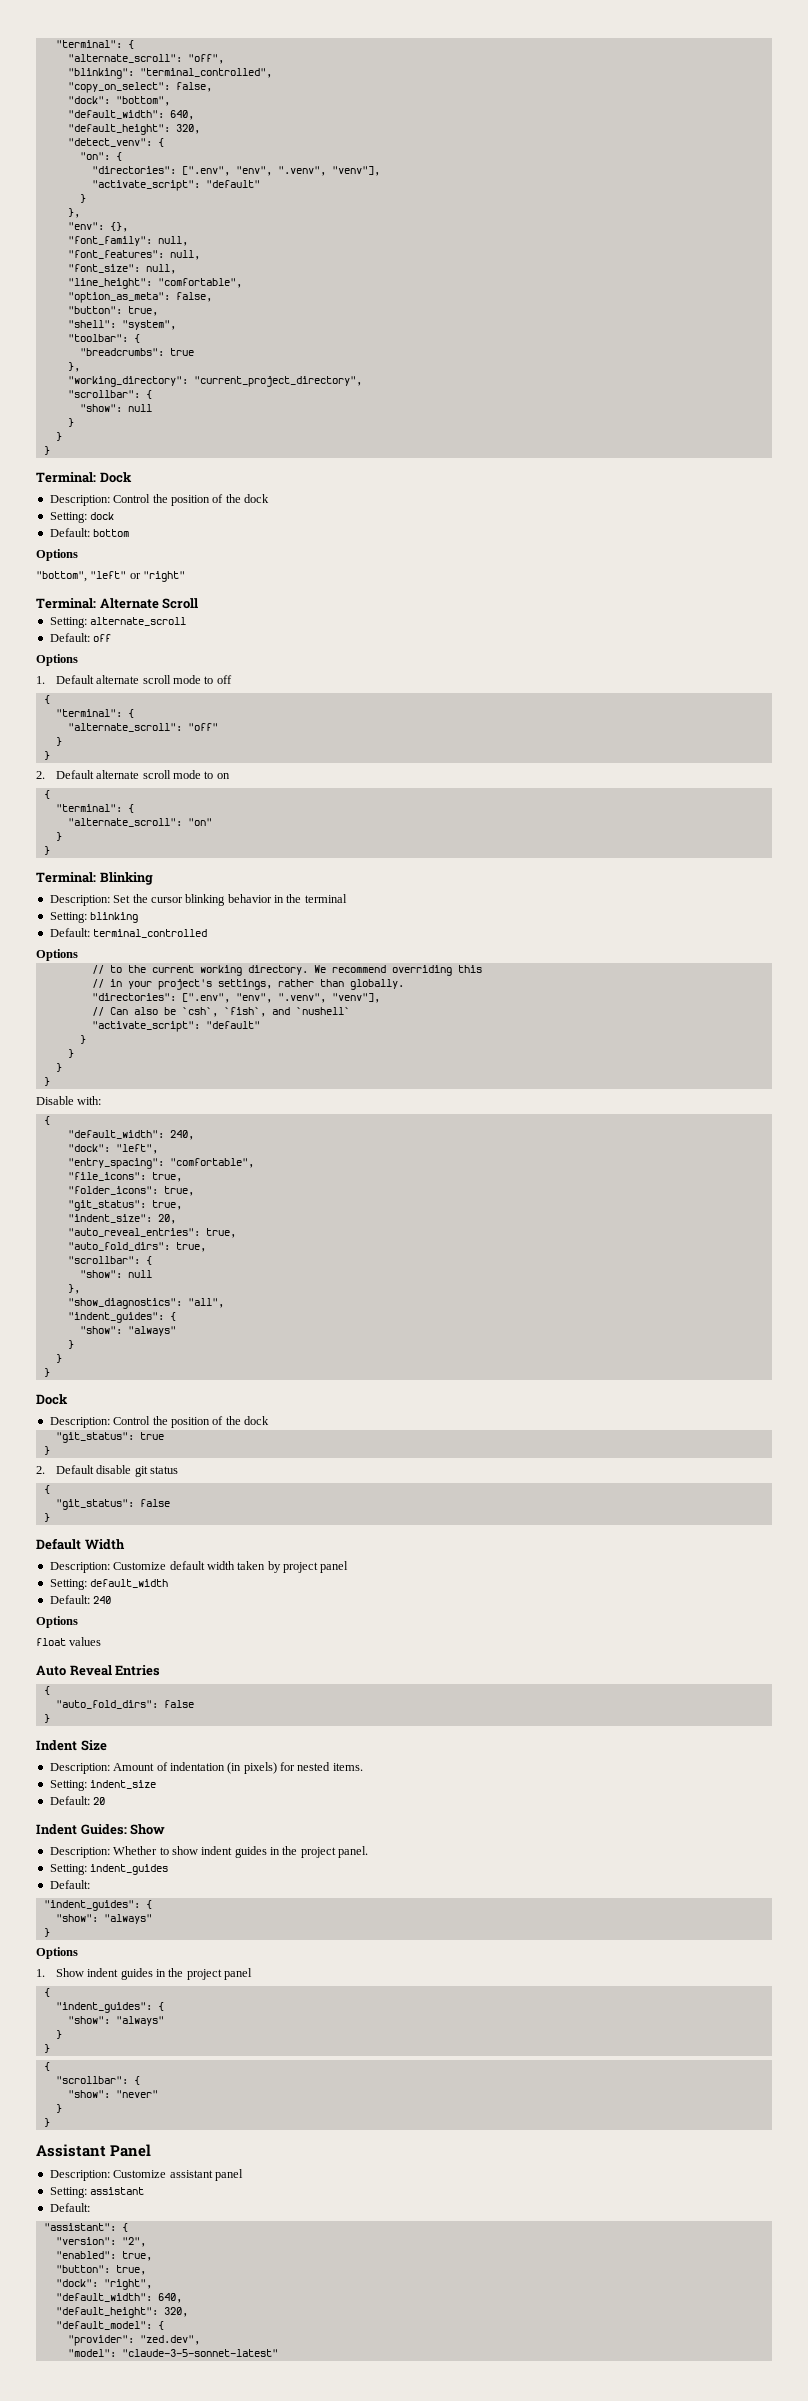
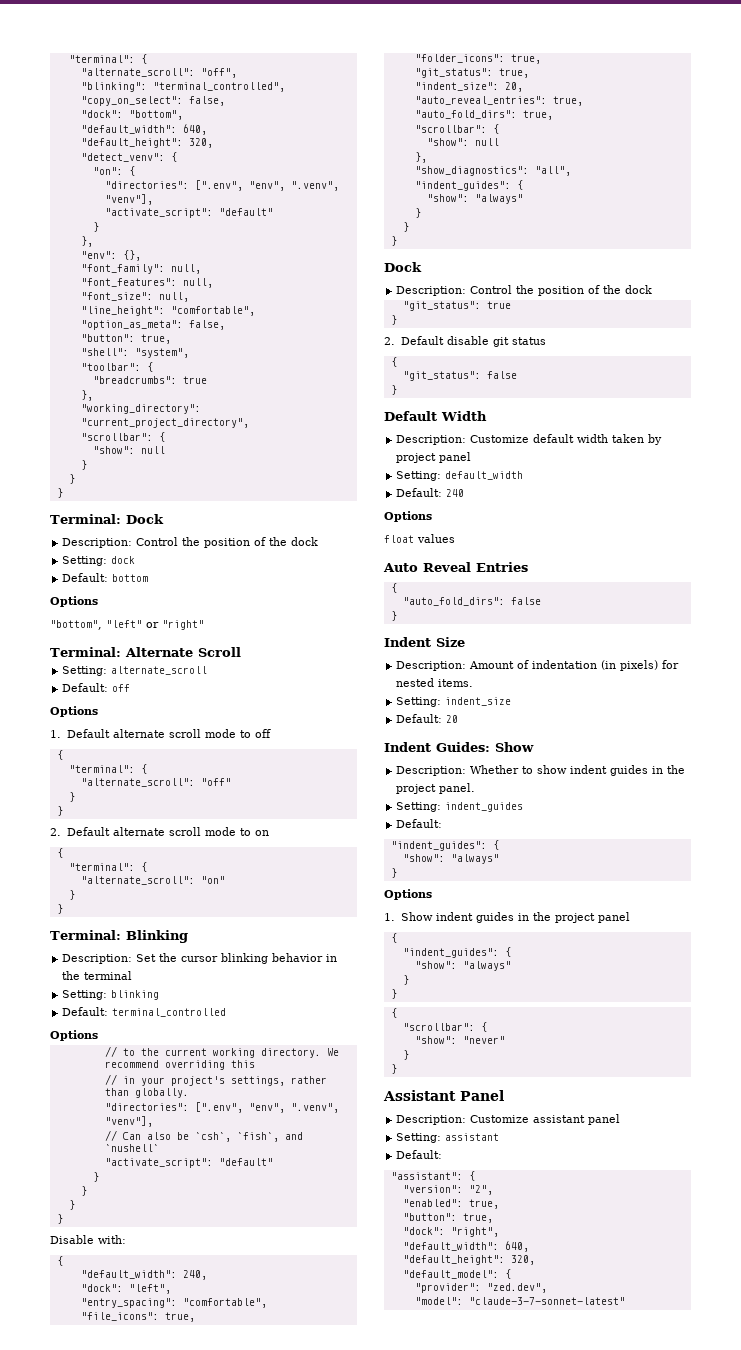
- "model": "claude-3-5-sonnet-latest"
+ "model": "claude-3-7-sonnet-latest"

